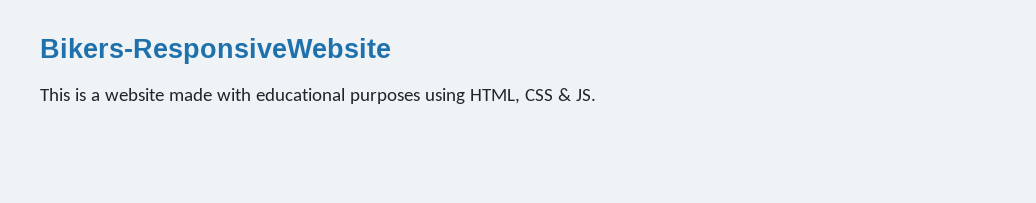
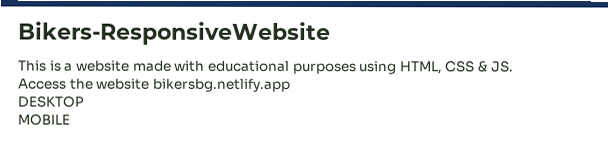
+ Access the website bikersbg.netlify.app
+ DESKTOP
+ MOBILE

